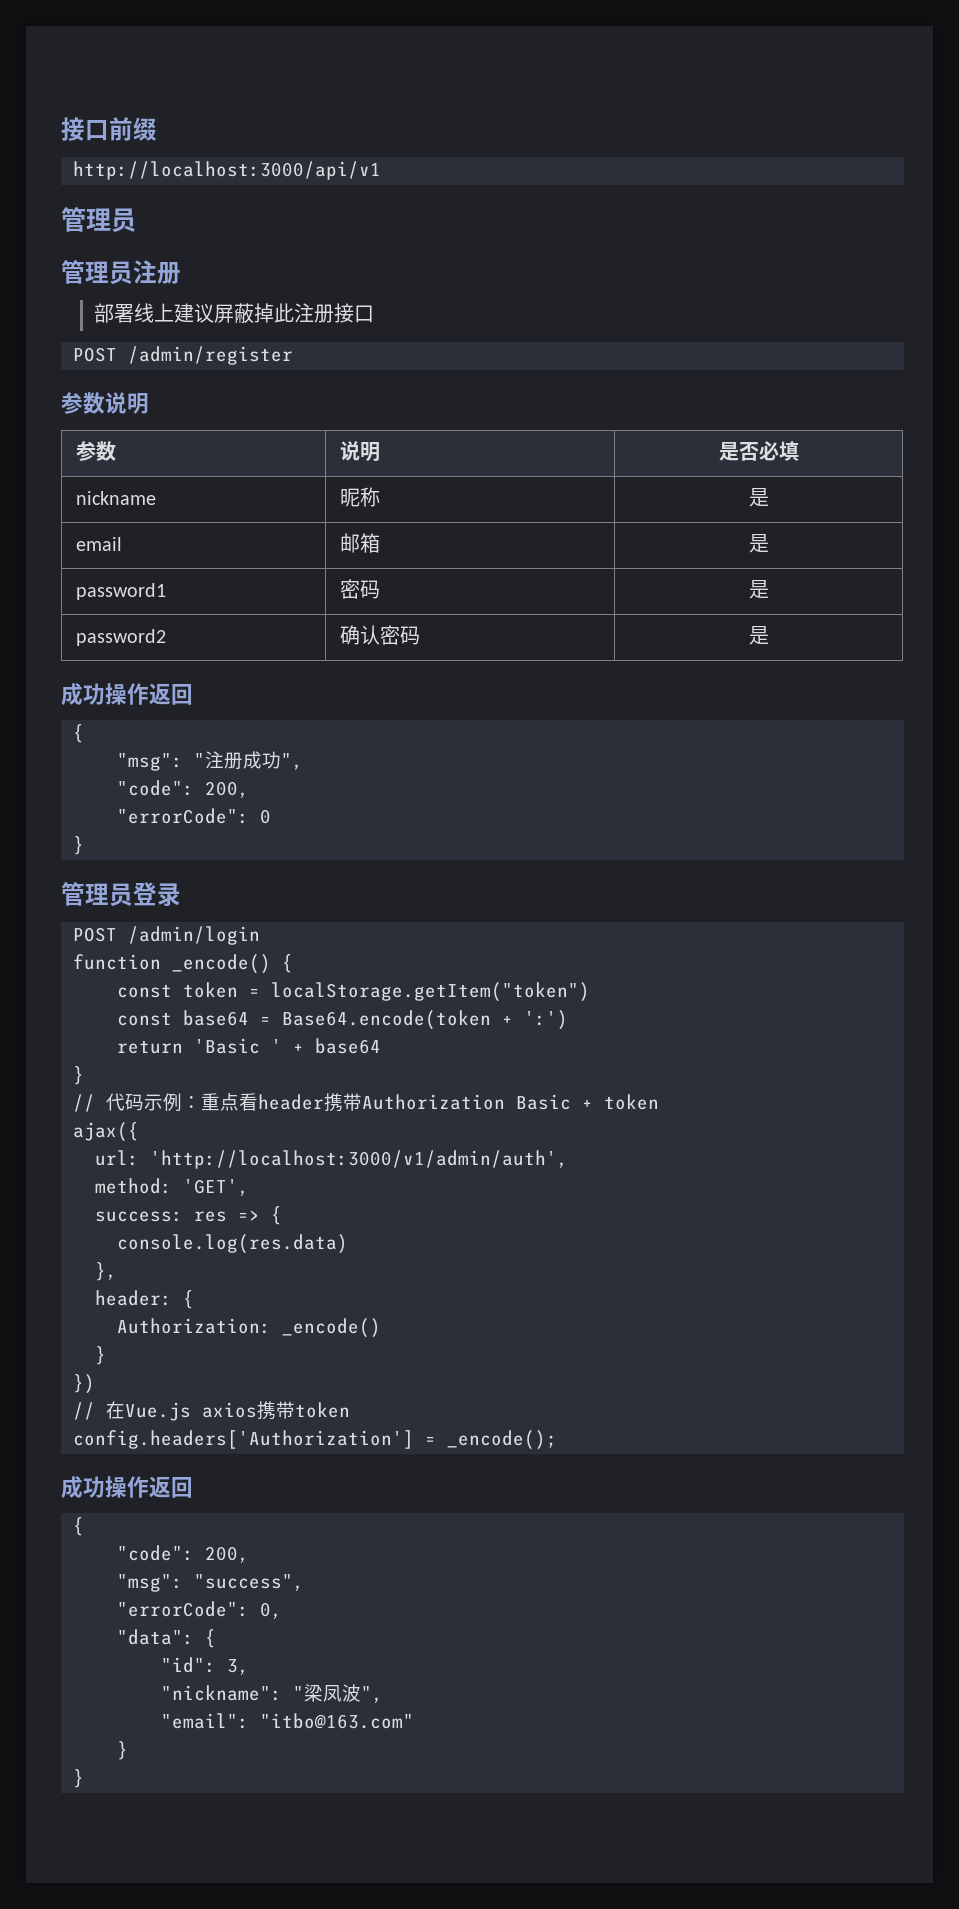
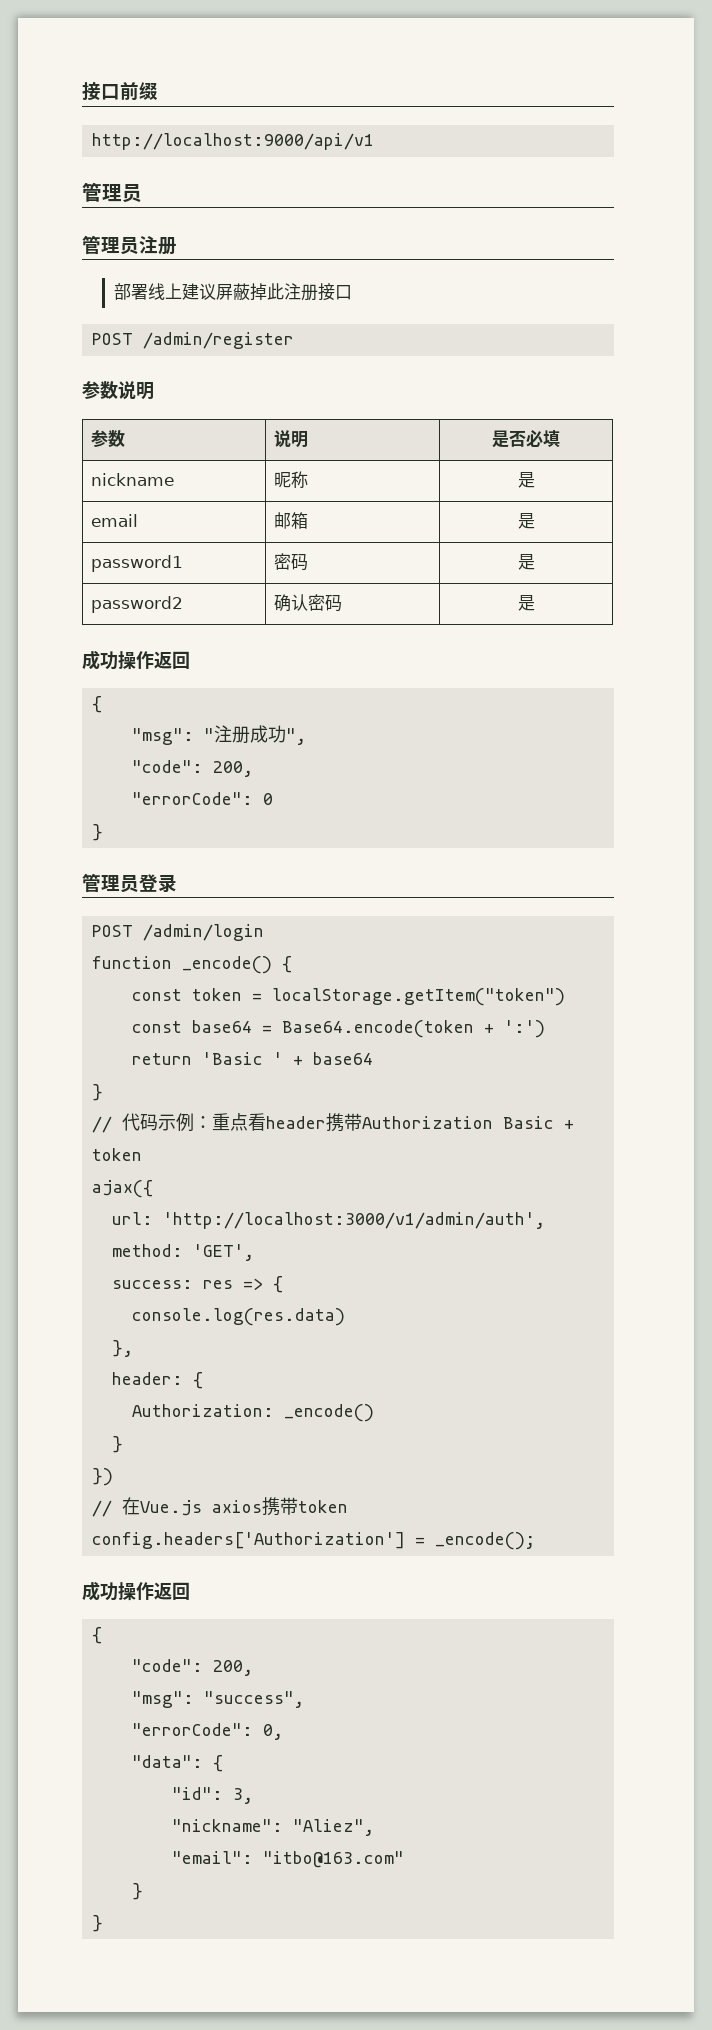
- http://localhost:3000/api/v1
+ http://localhost:9000/api/v1
- "nickname": "梁凤波",
+ "nickname": "Aliez",

